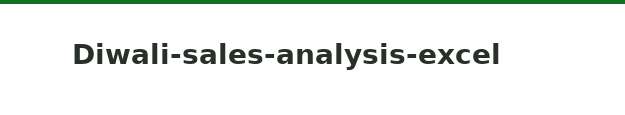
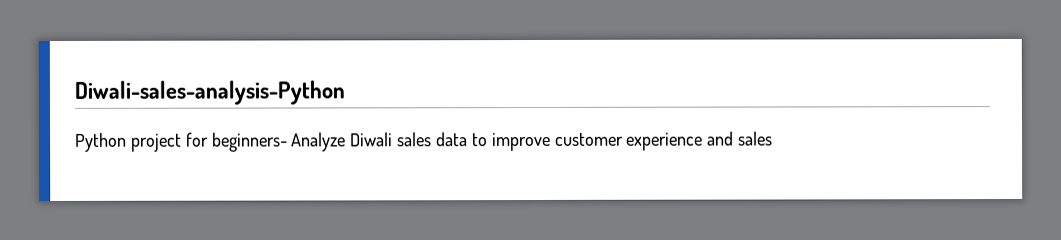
- Diwali-sales-analysis-excel
+ Diwali-sales-analysis-Python
+ Python project for beginners- Analyze Diwali sales data to improve customer experience and sales

